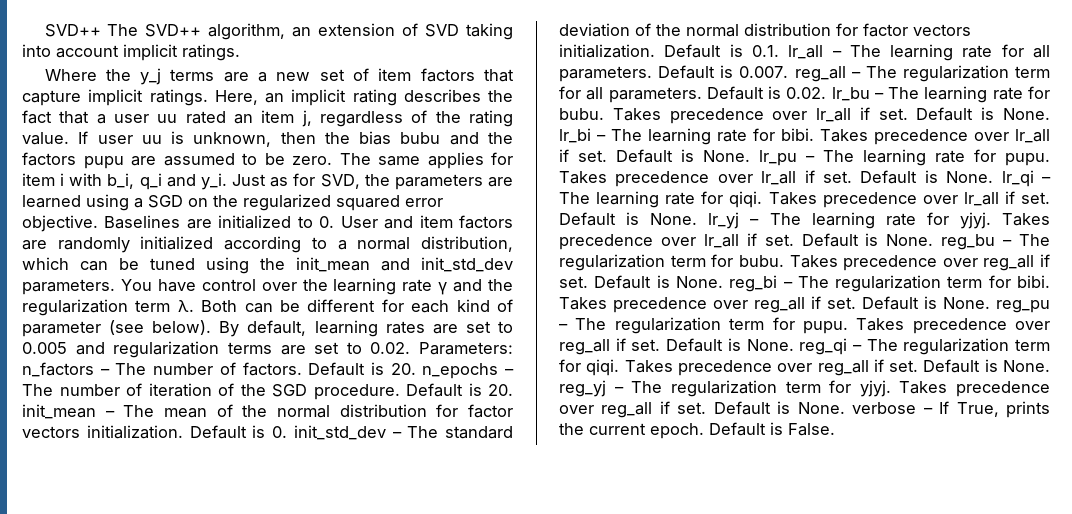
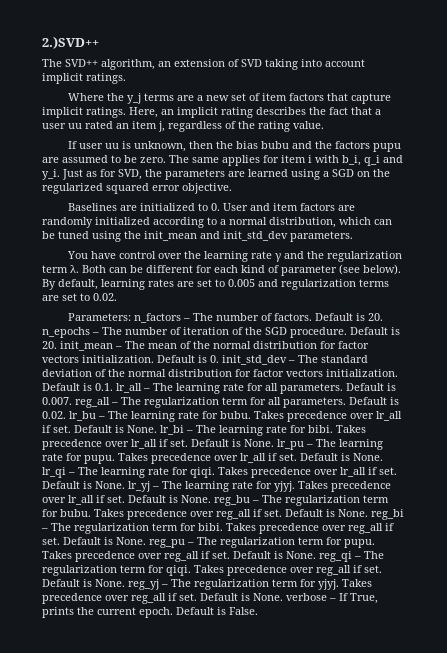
- SVD++ The SVD++ algorithm, an extension of SVD taking into account implicit ratings.
+ 2.)SVD++
+ The SVD++ algorithm, an extension of SVD taking into account implicit ratings.
- Here, an implicit rating describes the fact that a user uu rated an item j, regardless of the rating value. If user uu is unknown, then the bias bubu and the factors pupu are assumed to be zero.
+ Here, an implicit rating describes the fact that a user uu rated an item j, regardless of the rating value.
+ If user uu is unknown, then the bias bubu and the factors pupu are assumed to be zero.
- Just as for SVD, the parameters are learned using a SGD on the regularized squared error objective. Baselines are initialized to 0. User and item factors are randomly initialized according to a normal distribution, which can be tuned using the init_mean and init_std_dev parameters. You have control over the learning rate γ and the regularization term λ.
+ Just as for SVD, the parameters are learned using a SGD on the regularized squared error objective.
+ Baselines are initialized to 0. User and item factors are randomly initialized according to a normal distribution, which can be tuned using the init_mean and init_std_dev parameters.
+ You have control over the learning rate γ and the regularization term λ.
- By default, learning rates are set to 0.005 and regularization terms are set to 0.02. Parameters: n_factors – The number of factors.
+ By default, learning rates are set to 0.005 and regularization terms are set to 0.02.
+ Parameters: n_factors – The number of factors.

